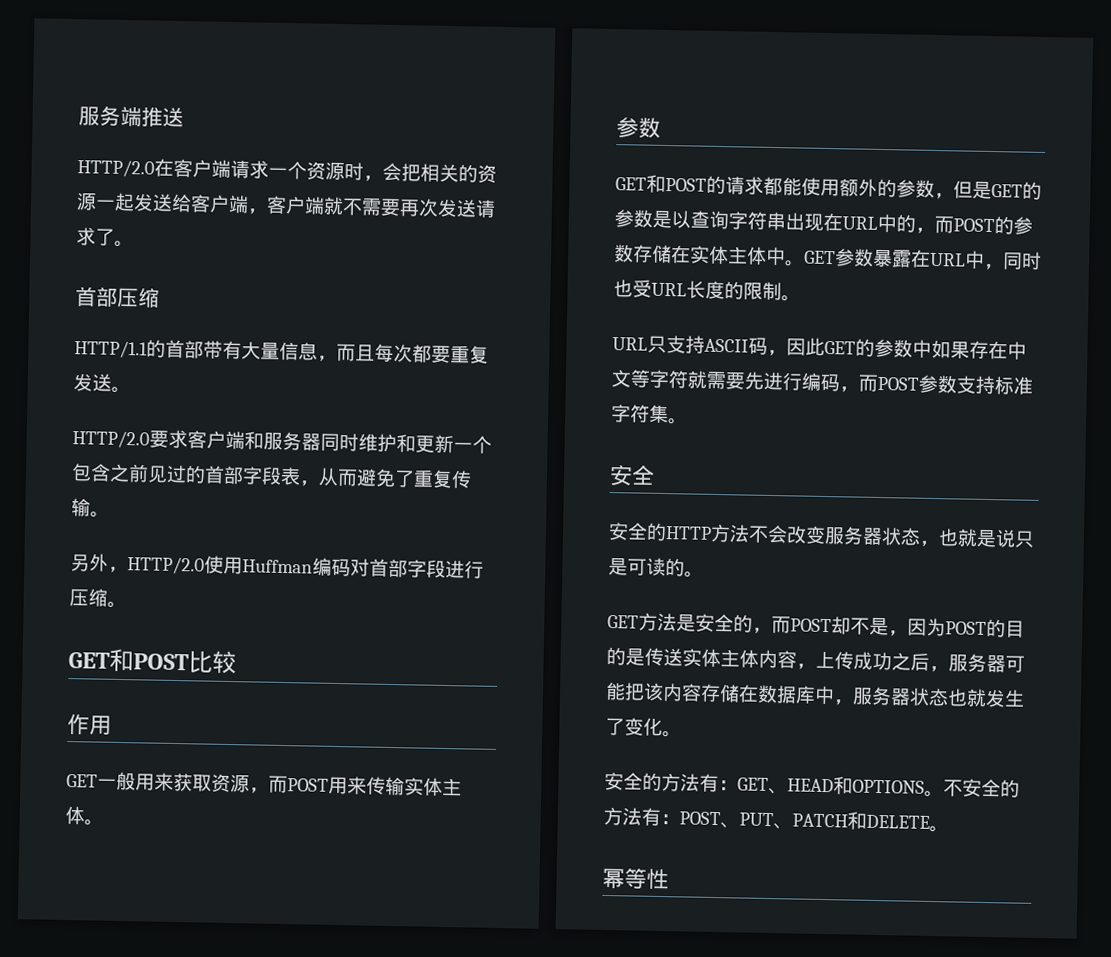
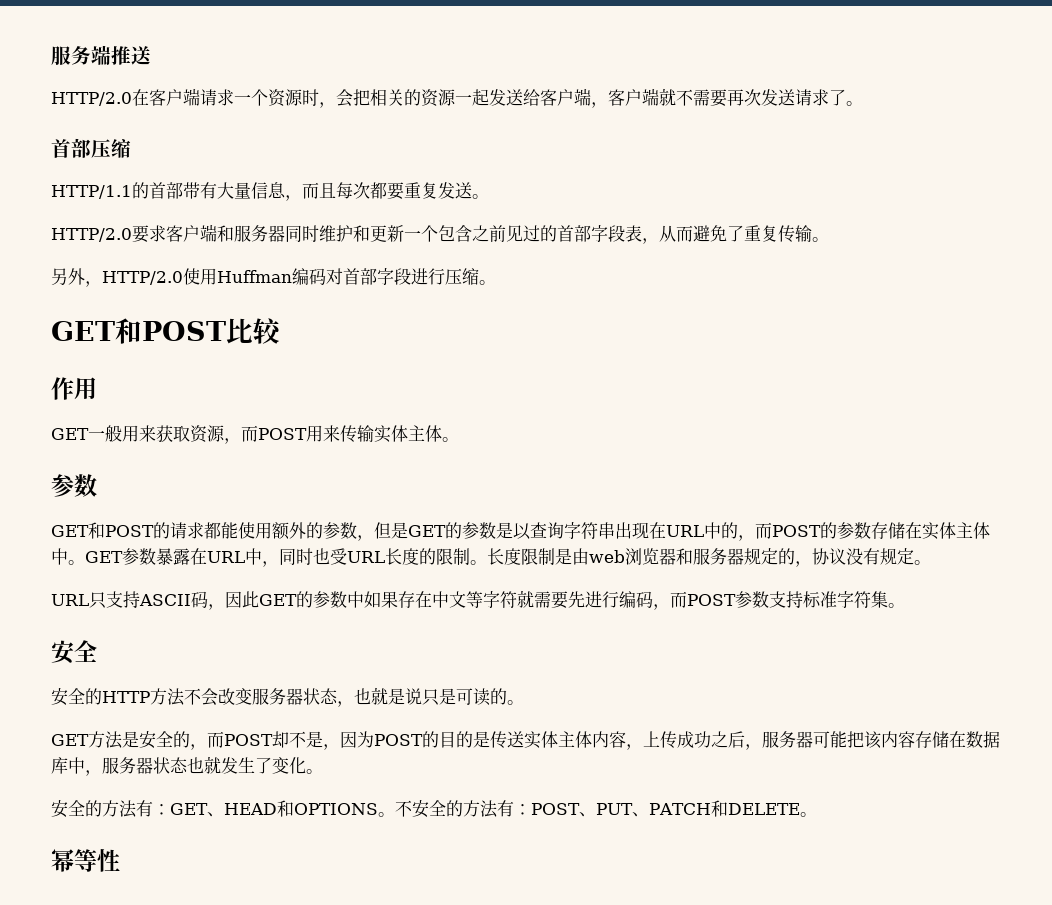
+ 长度限制是由web浏览器和服务器规定的，协议没有规定。

